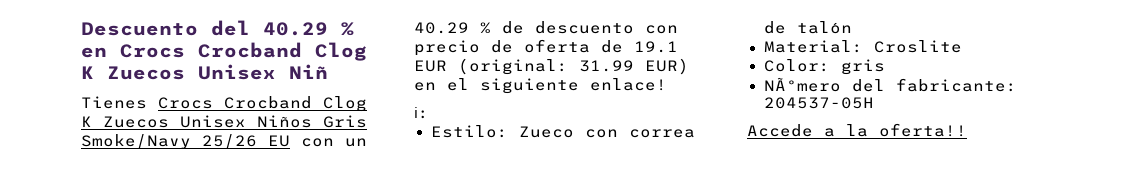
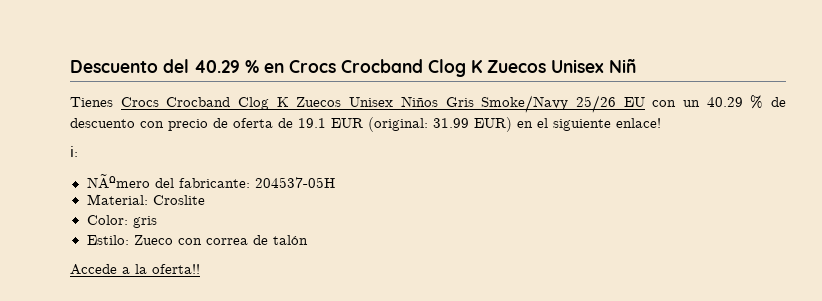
+ NÃºmero del fabricante: 204537-05H
+ Material: Croslite
+ Color: gris
- Material: Croslite
- Color: gris
- NÃºmero del fabricante: 204537-05H

